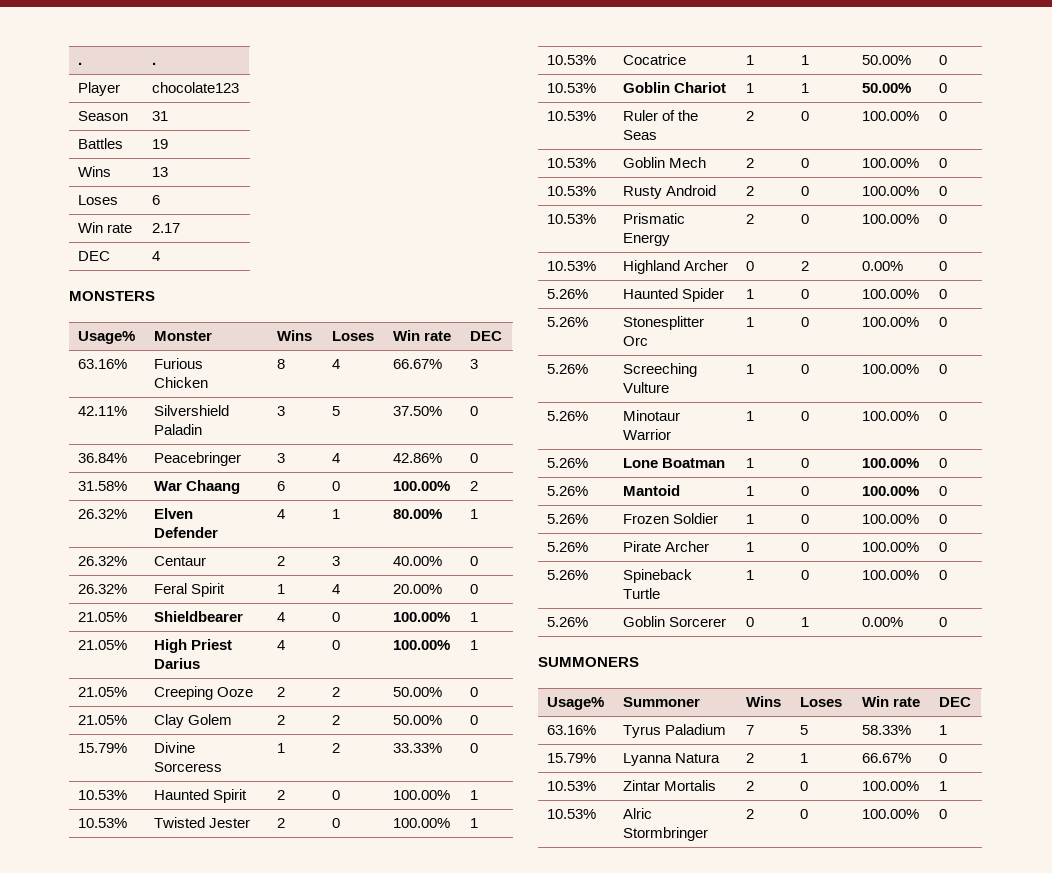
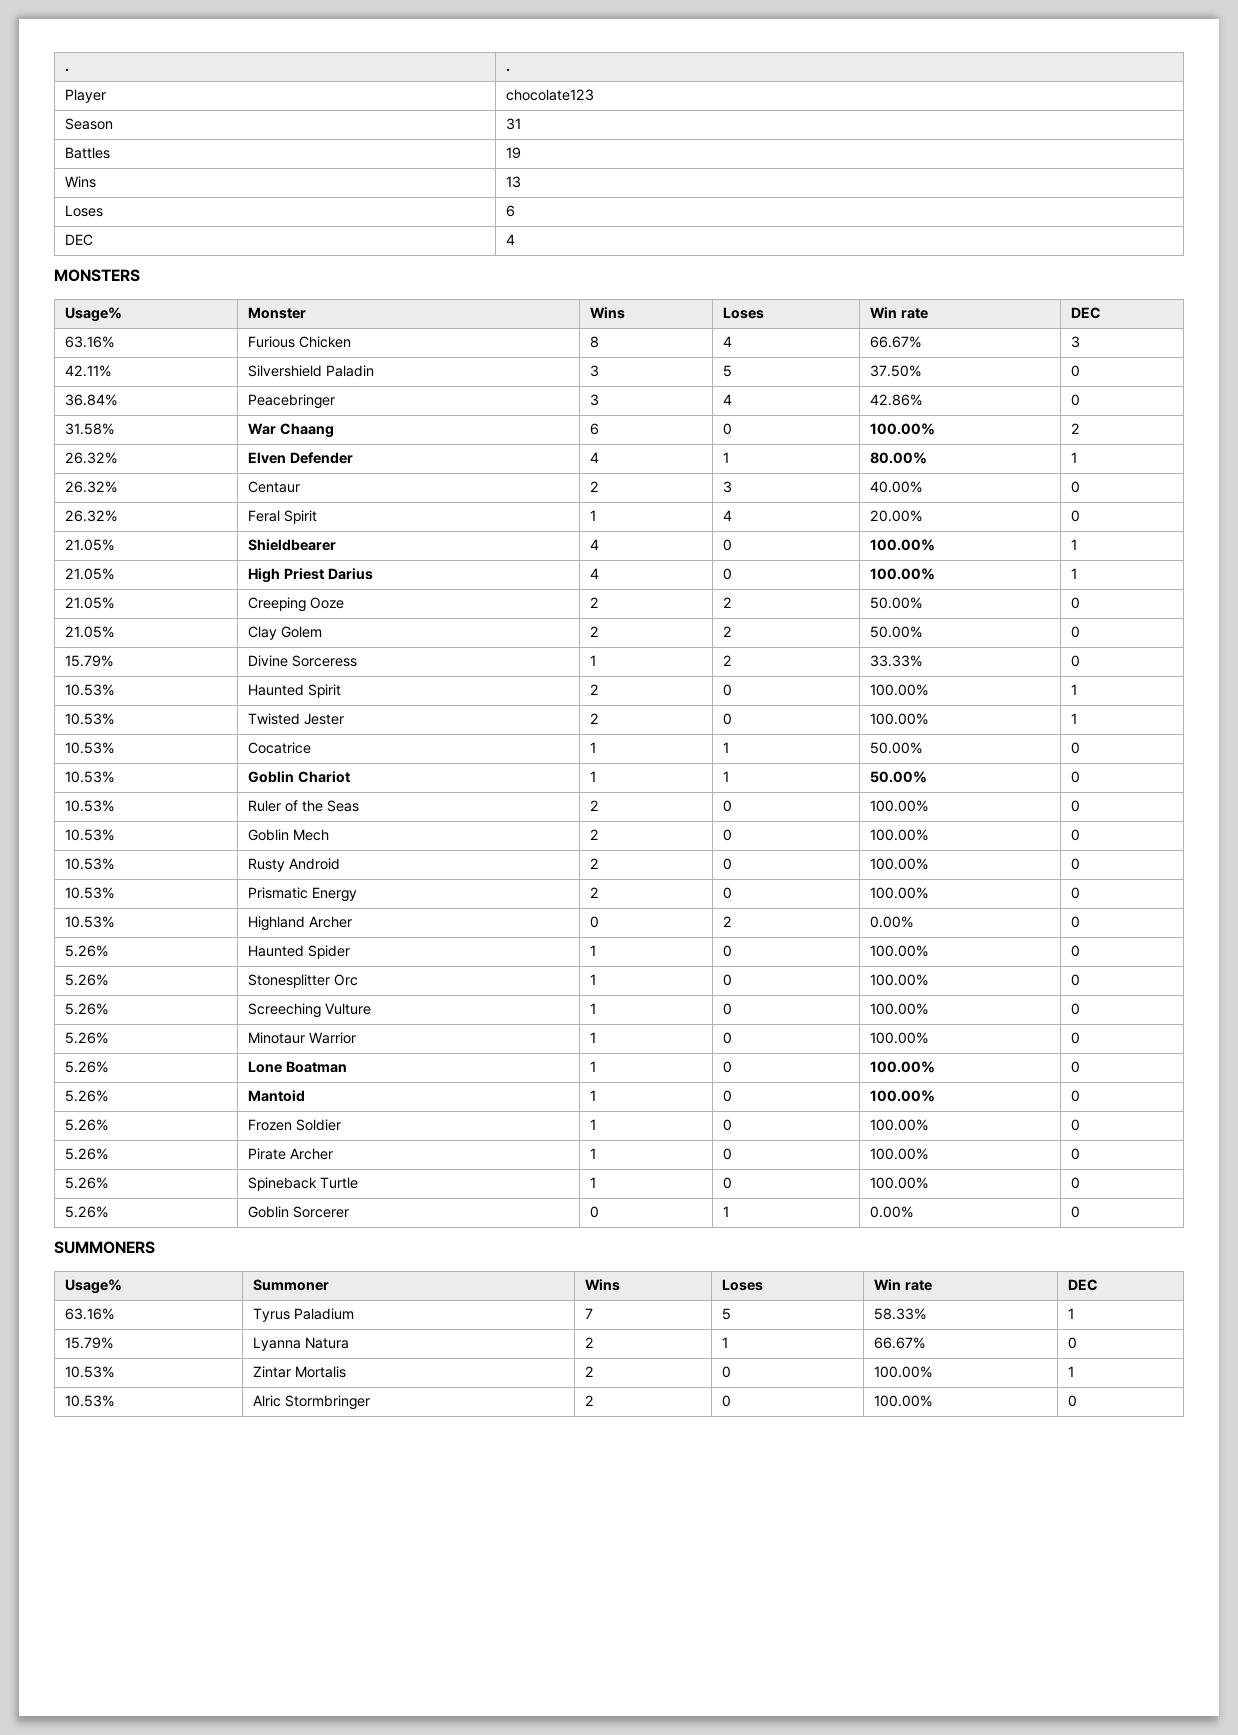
- Win rate | 2.17

